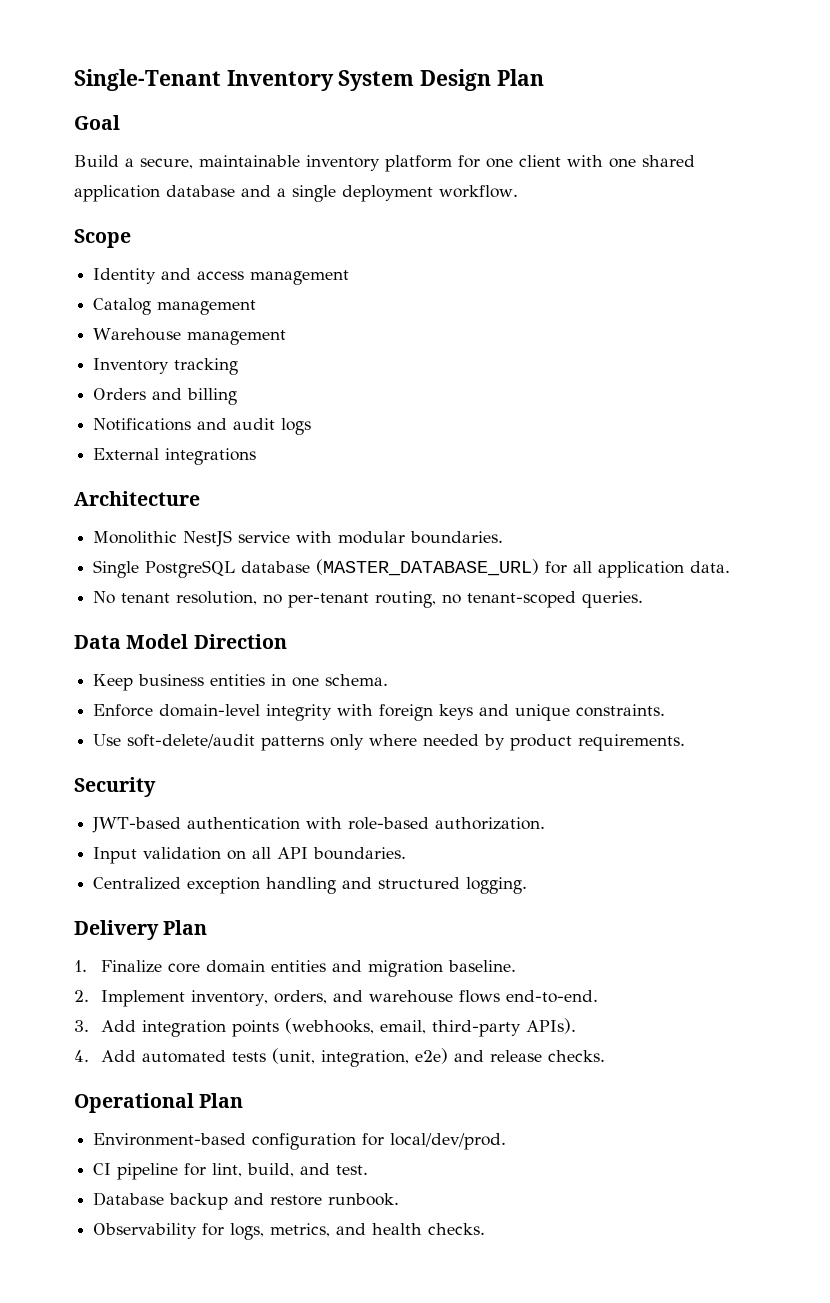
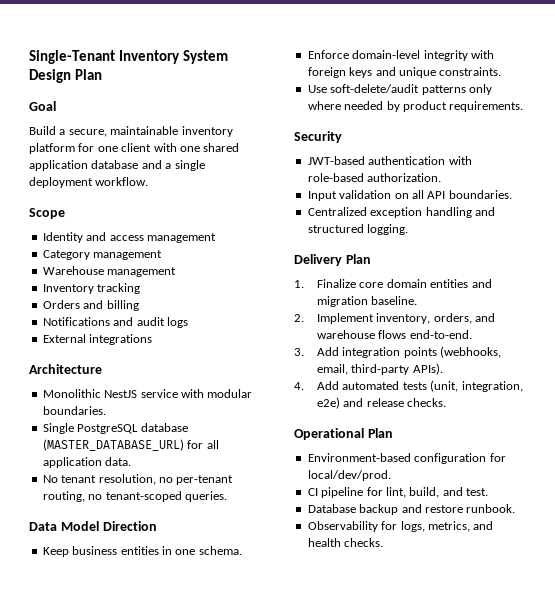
- Catalog management
+ Category management

